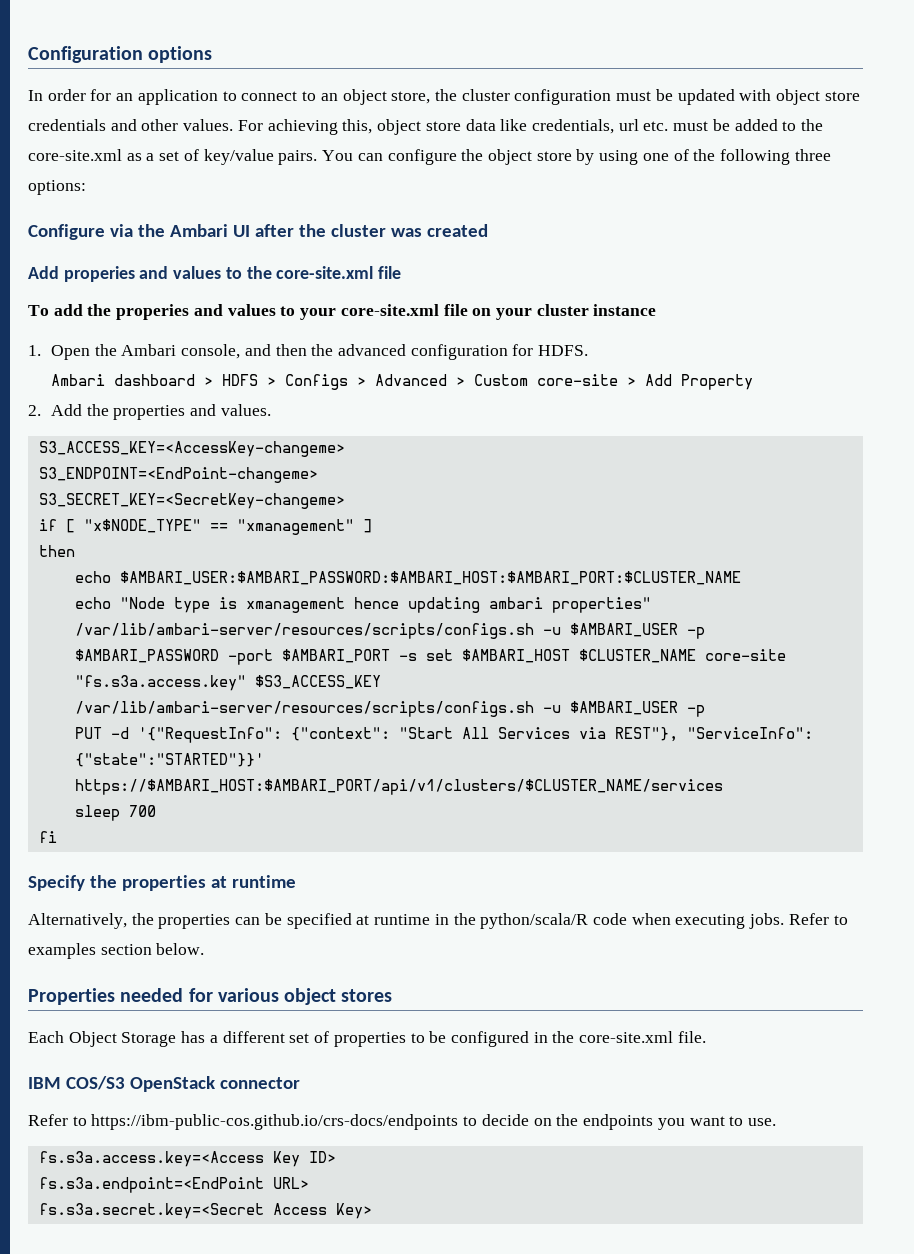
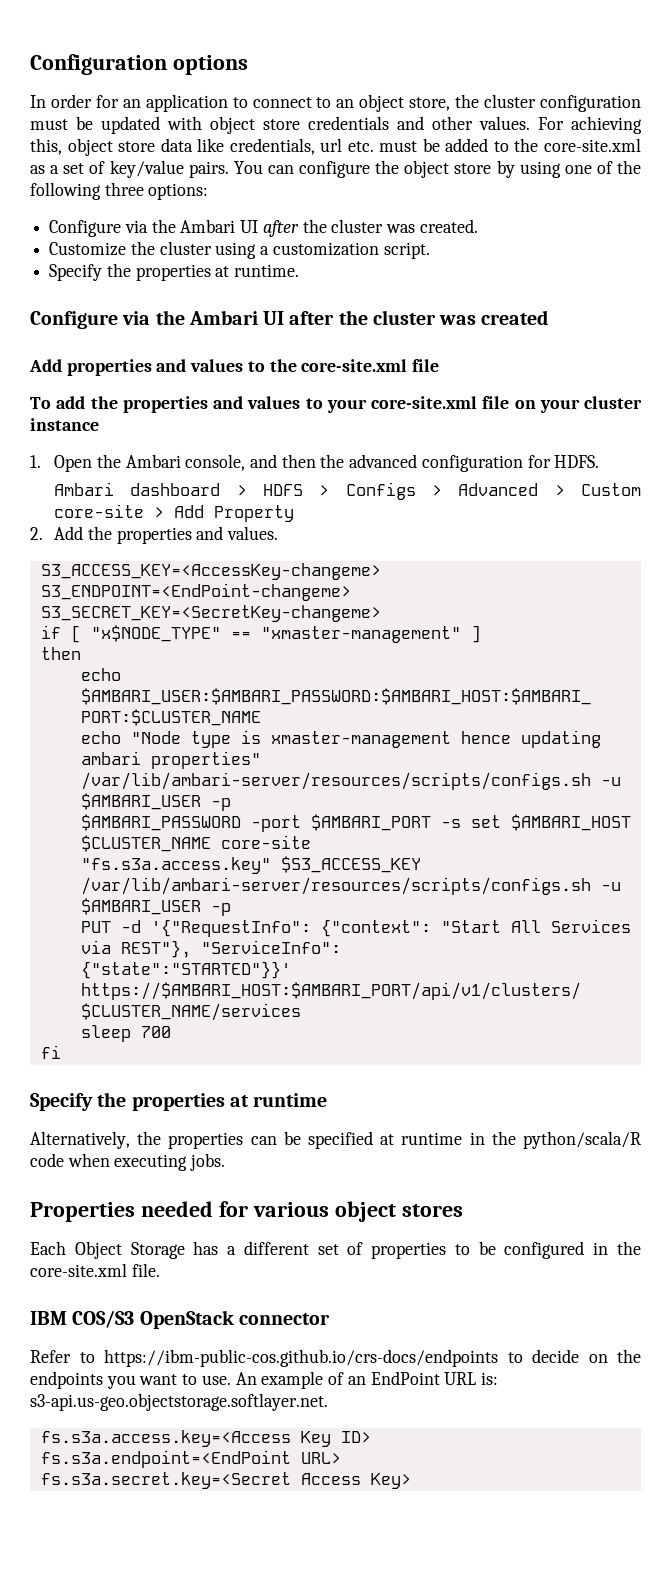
+ Configure via the Ambari UI after the cluster was created.
+ Customize the cluster using a customization script.
+ Specify the properties at runtime.
- Add properies and values to the core-site.xml file
+ Add properties and values to the core-site.xml file
- To add the properies and values to your core-site.xml file on your cluster instance
+ To add the properties and values to your core-site.xml file on your cluster instance
- if [ "x$NODE_TYPE" == "xmanagement" ]
+ if [ "x$NODE_TYPE" == "xmaster-management" ]
- echo "Node type is xmanagement hence updating ambari properties"
+ echo "Node type is xmaster-management hence updating ambari properties"
- Refer to examples section below.
+ An example of an EndPoint URL is: s3-api.us-geo.objectstorage.softlayer.net.

